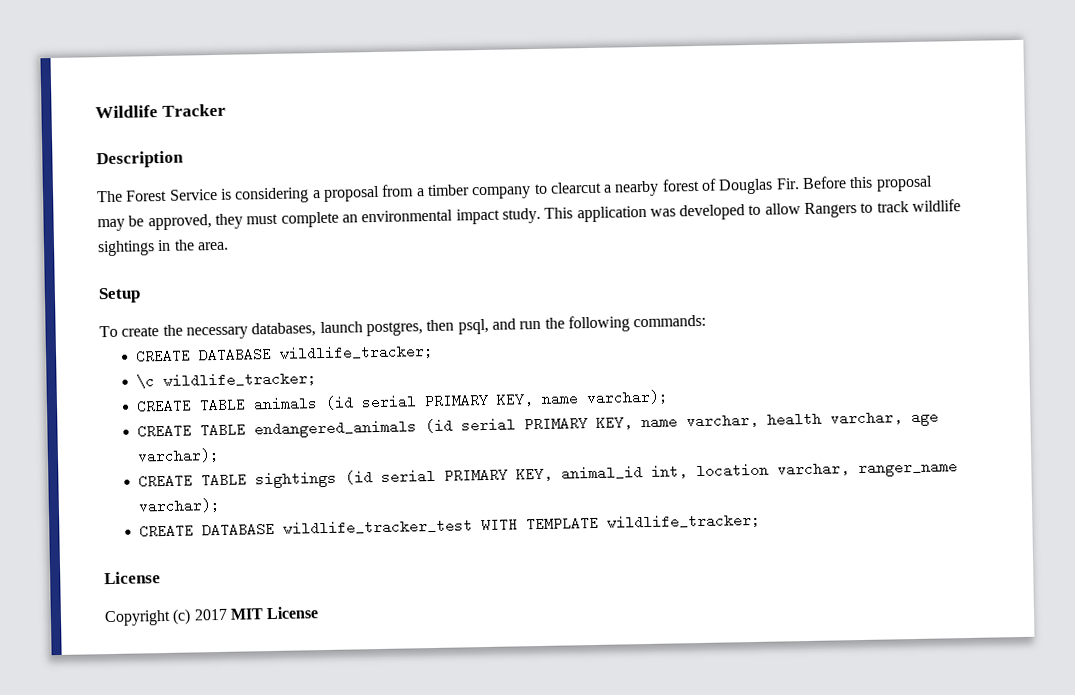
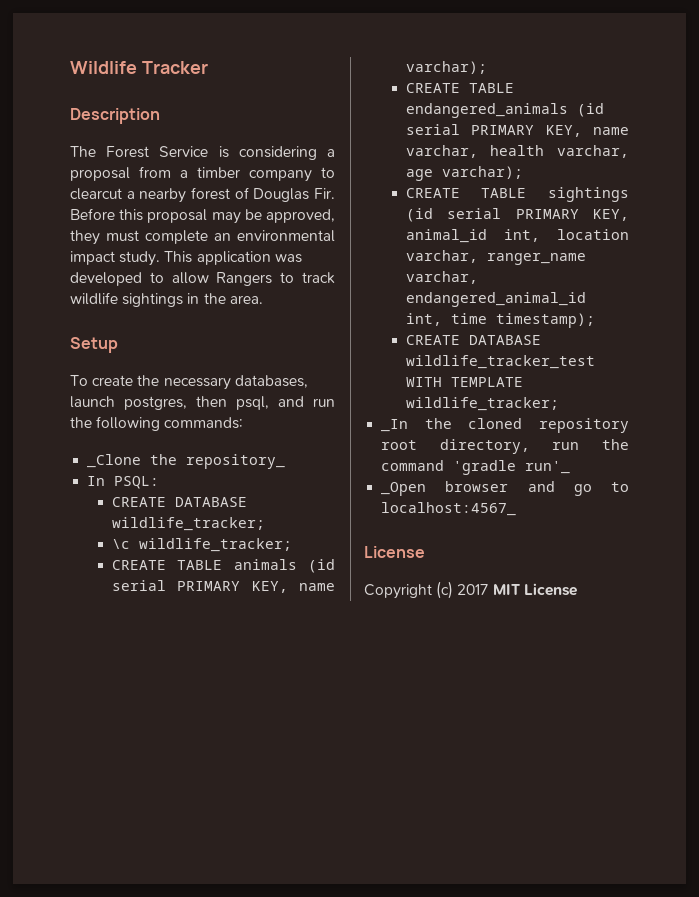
+ _Clone the repository_
+ In PSQL:
- CREATE TABLE sightings (id serial PRIMARY KEY, animal_id int, location varchar, ranger_name varchar);
+ CREATE TABLE sightings (id serial PRIMARY KEY, animal_id int, location varchar, ranger_name varchar, endangered_animal_id int, time timestamp);
+ _In the cloned repository root directory, run the command 'gradle run'_
+ _Open browser and go to localhost:4567_

